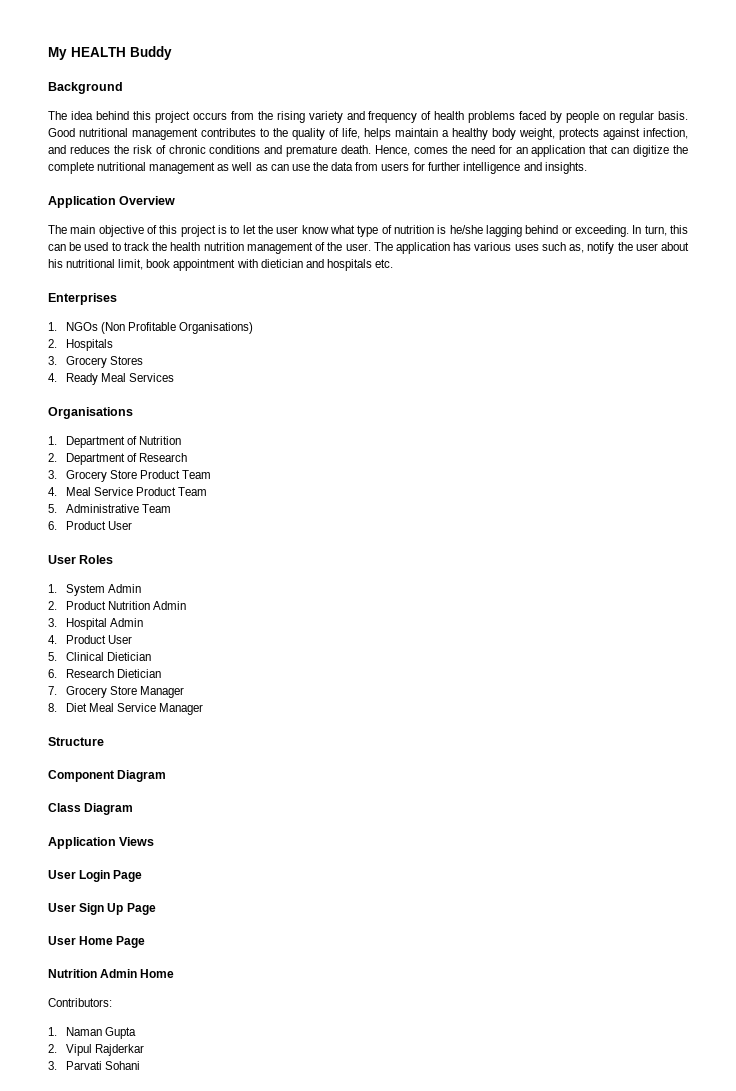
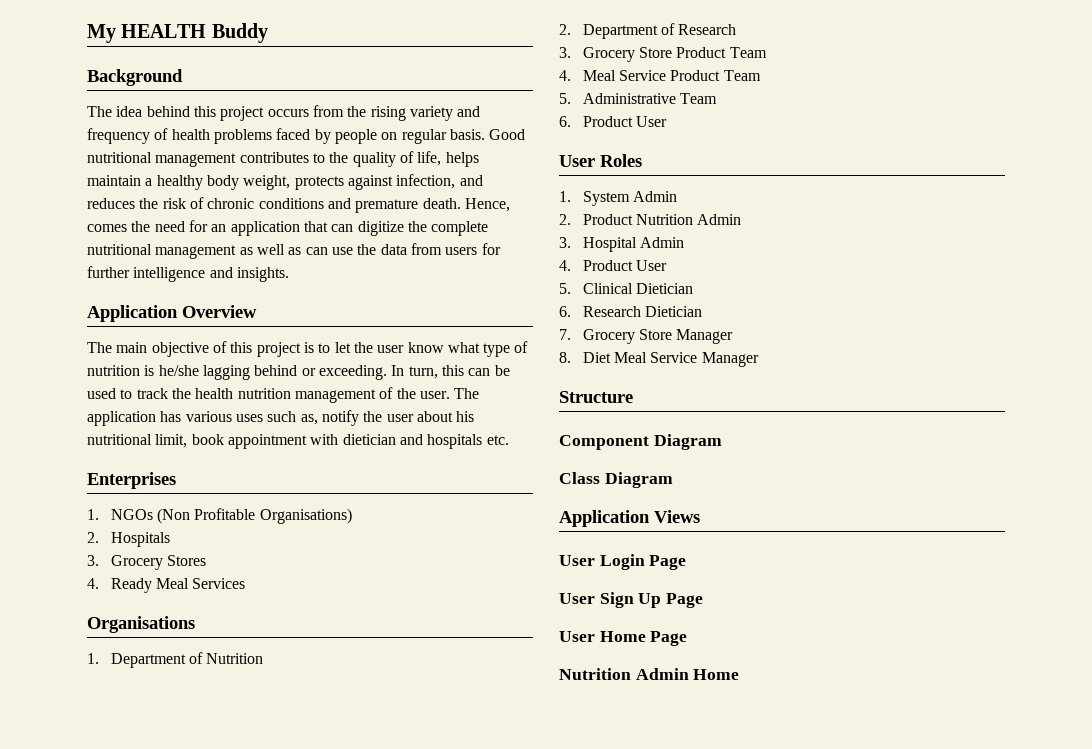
- Contributors:
- 1. Naman Gupta
- 2. Vipul Rajderkar
- 3. Parvati Sohani

